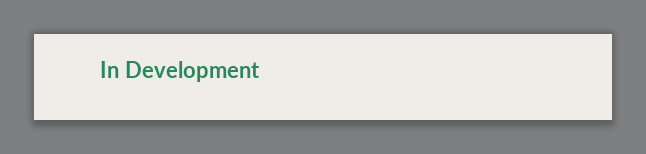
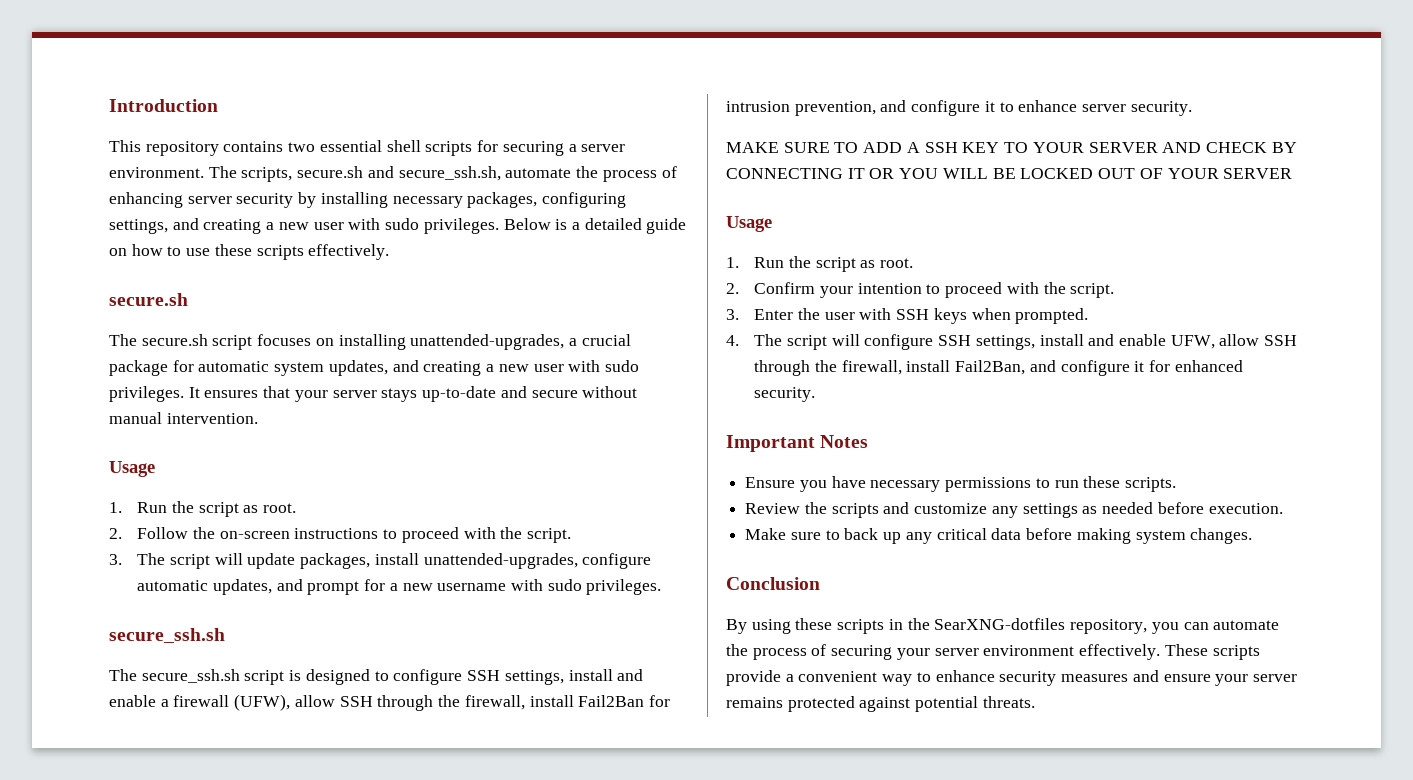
- In Development
+ Introduction
+ This repository contains two essential shell scripts for securing a server environment. The scripts, secure.sh and secure_ssh.sh, automate the process of enhancing server security by installing necessary packages, configuring settings, and creating a new user with sudo privileges. Below is a detailed guide on how to use these scripts effectively.
+ secure.sh
+ The secure.sh script focuses on installing unattended-upgrades, a crucial package for automatic system updates, and creating a new user with sudo privileges. It ensures that your server stays up-to-date and secure without manual intervention.
+ Usage
+ 1. Run the script as root.
+ 2. Follow the on-screen instructions to proceed with the script.
+ 3. The script will update packages, install unattended-upgrades, configure automatic updates, and prompt for a new username with sudo privileges.
+ secure_ssh.sh
+ The secure_ssh.sh script is designed to configure SSH settings, install and enable a firewall (UFW), allow SSH through the firewall, install Fail2Ban for intrusion prevention, and configure it to enhance server security.
+ MAKE SURE TO ADD A SSH KEY TO YOUR SERVER AND CHECK BY CONNECTING IT OR YOU WILL BE LOCKED OUT OF YOUR SERVER
+ Usage
+ 1. Run the script as root.
+ 2. Confirm your intention to proceed with the script.
+ 3. Enter the user with SSH keys when prompted.
+ 4. The script will configure SSH settings, install and enable UFW, allow SSH through the firewall, install Fail2Ban, and configure it for enhanced security.
+ Important Notes
+ Ensure you have necessary permissions to run these scripts.
+ Review the scripts and customize any settings as needed before execution.
+ Make sure to back up any critical data before making system changes.
+ Conclusion
+ By using these scripts in the SearXNG-dotfiles repository, you can automate the process of securing your server environment effectively. These scripts provide a convenient way to enhance security measures and ensure your server remains protected against potential threats.

